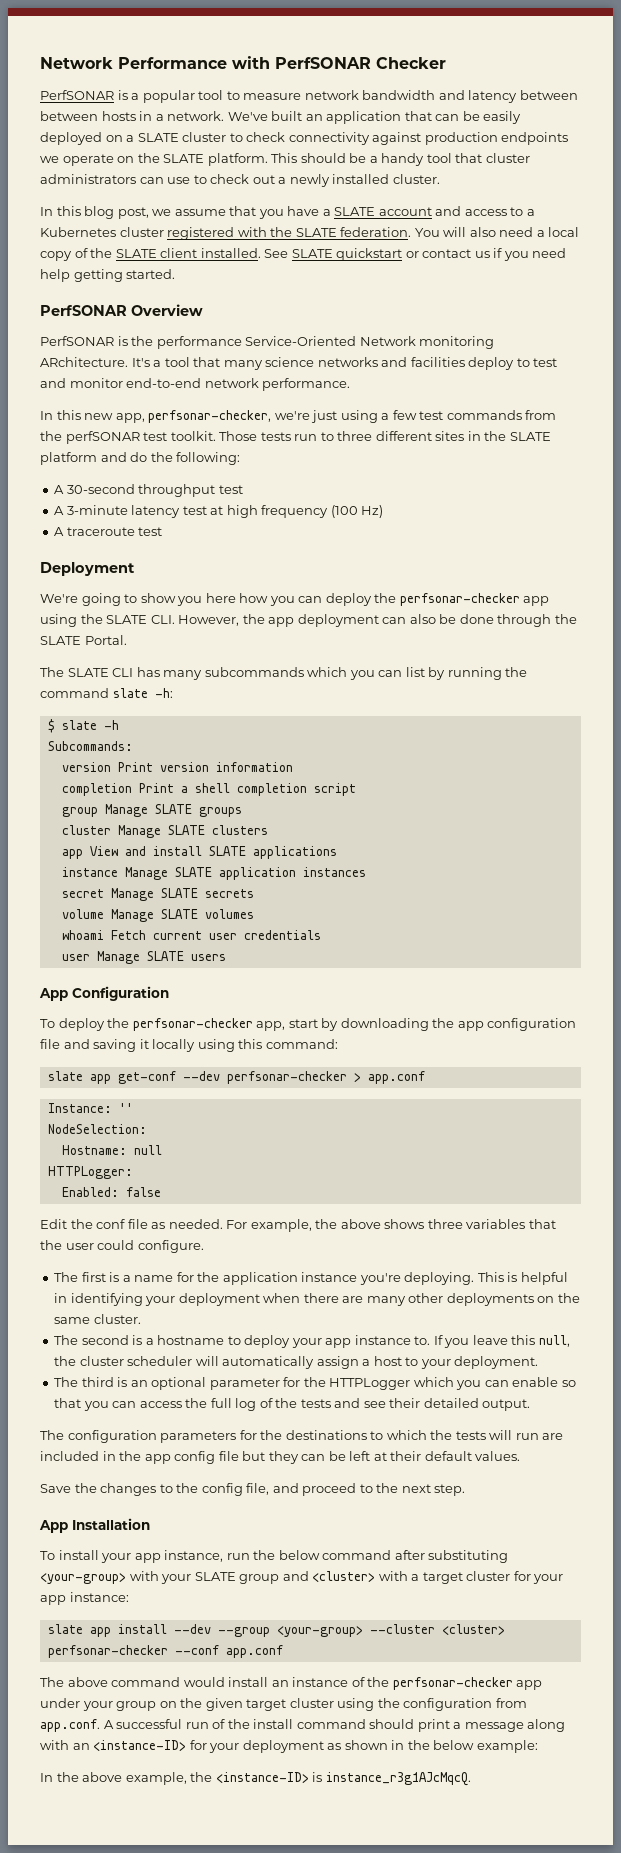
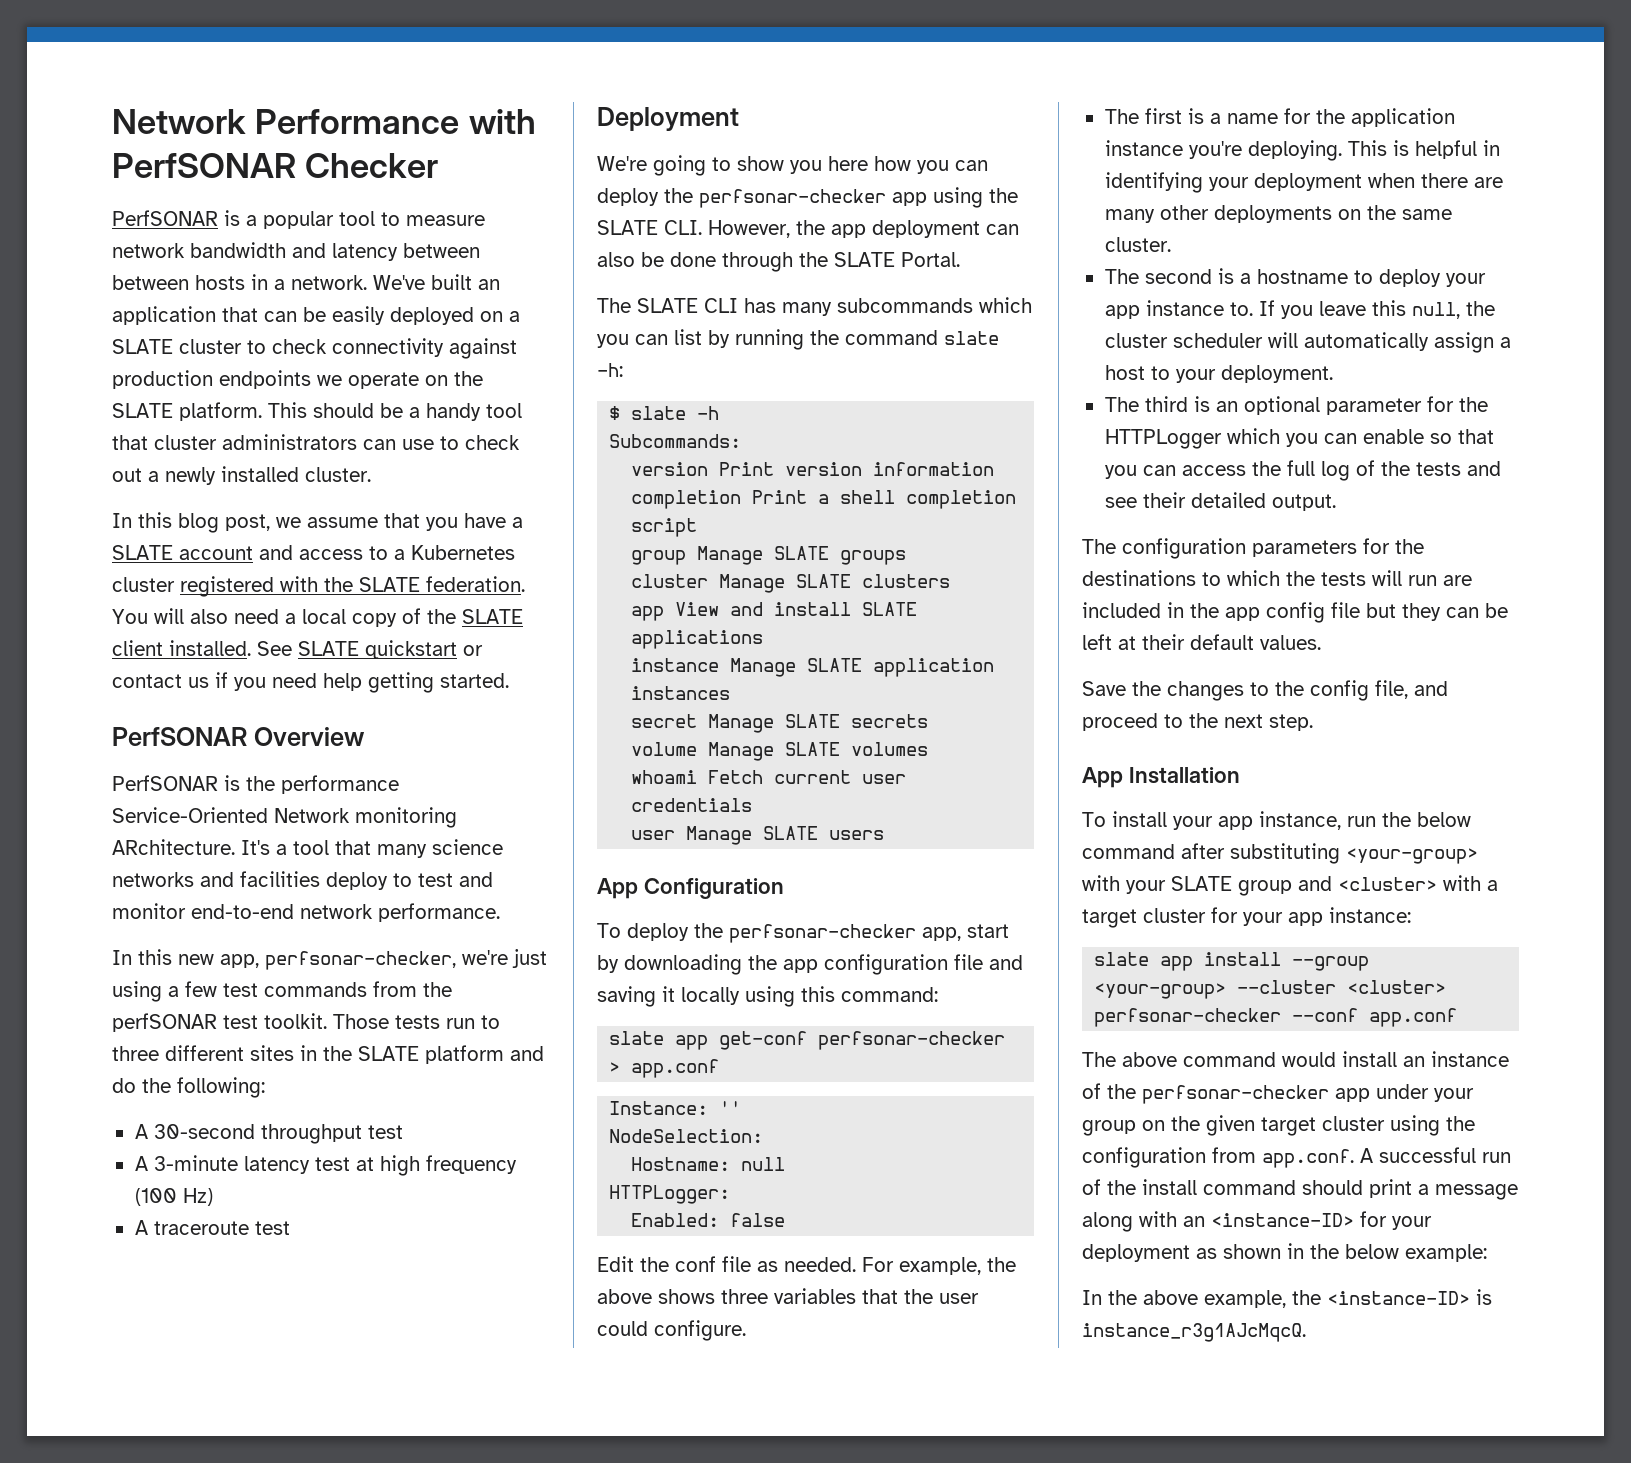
- slate app get-conf --dev perfsonar-checker > app.conf
+ slate app get-conf perfsonar-checker > app.conf
- slate app install --dev --group <your-group> --cluster <cluster> perfsonar-checker --conf app.conf
+ slate app install --group <your-group> --cluster <cluster> perfsonar-checker --conf app.conf

